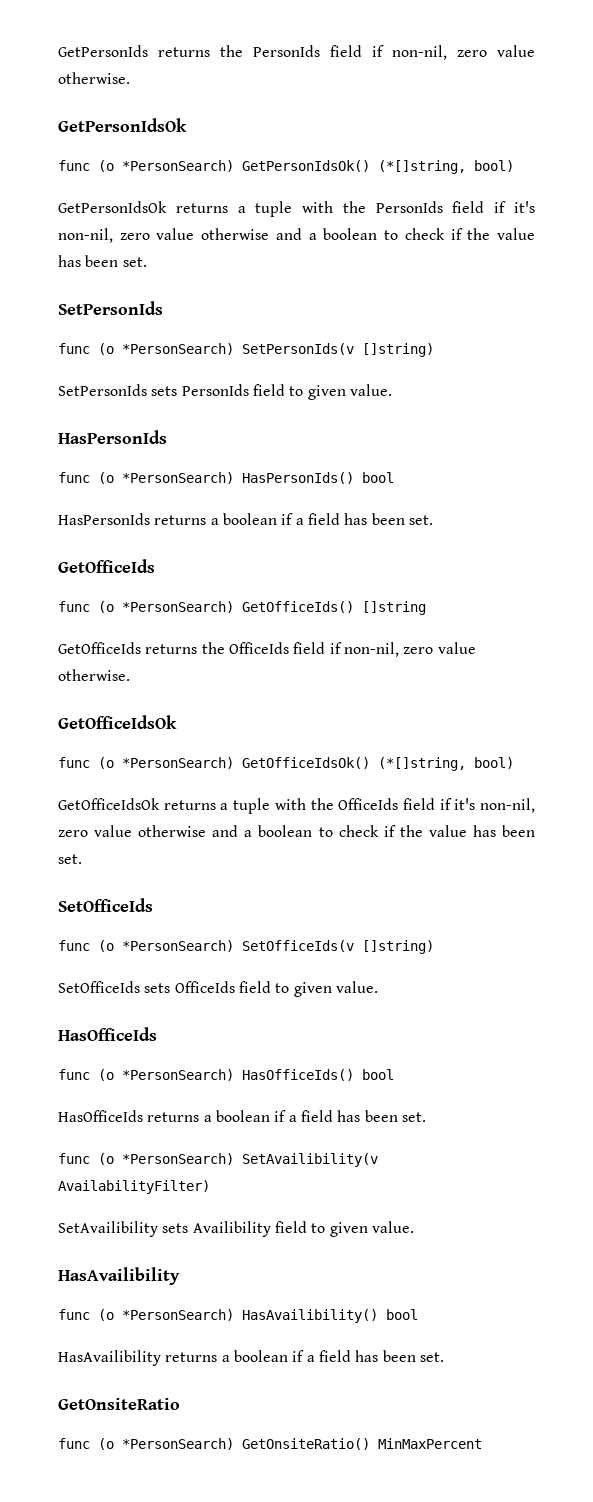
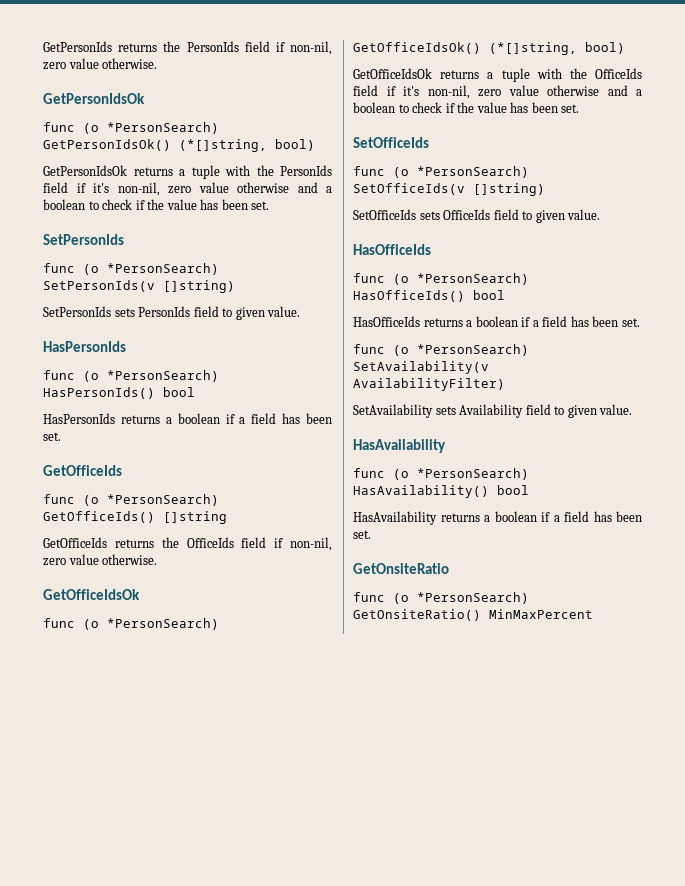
- func (o *PersonSearch) SetAvailibility(v AvailabilityFilter)
+ func (o *PersonSearch) SetAvailability(v AvailabilityFilter)
- SetAvailibility sets Availibility field to given value.
- HasAvailibility
- func (o *PersonSearch) HasAvailibility() bool
- HasAvailibility returns a boolean if a field has been set.
+ SetAvailability sets Availability field to given value.
+ HasAvailability
+ func (o *PersonSearch) HasAvailability() bool
+ HasAvailability returns a boolean if a field has been set.

